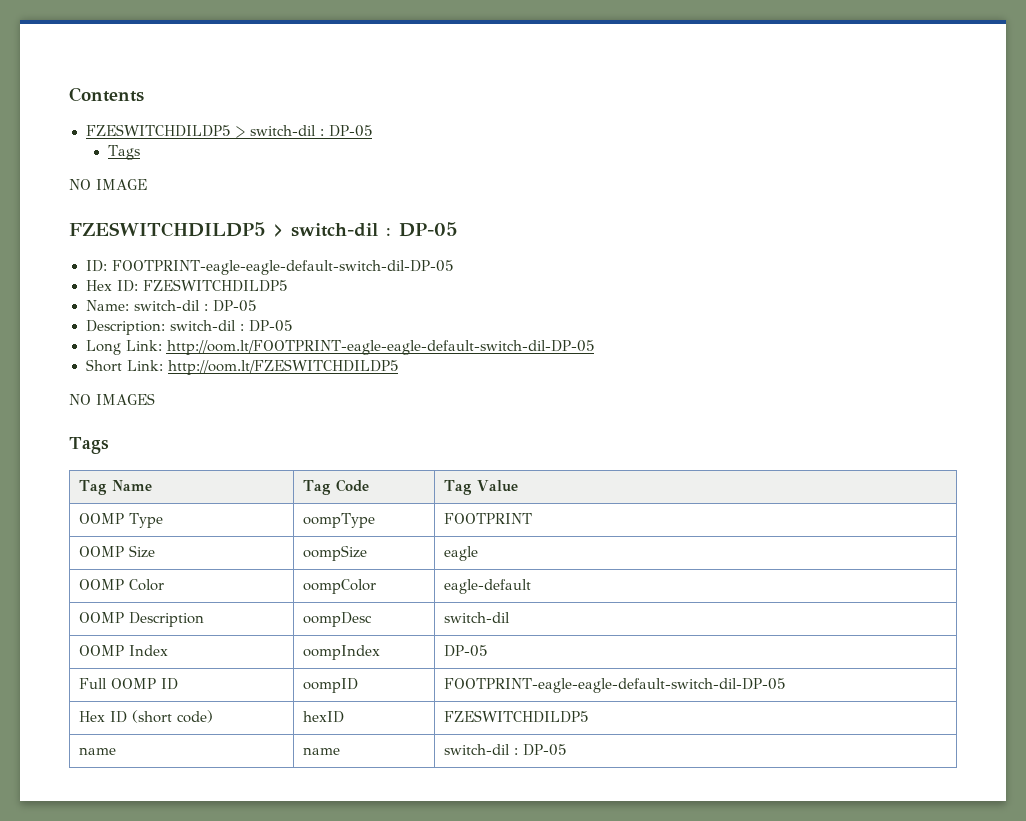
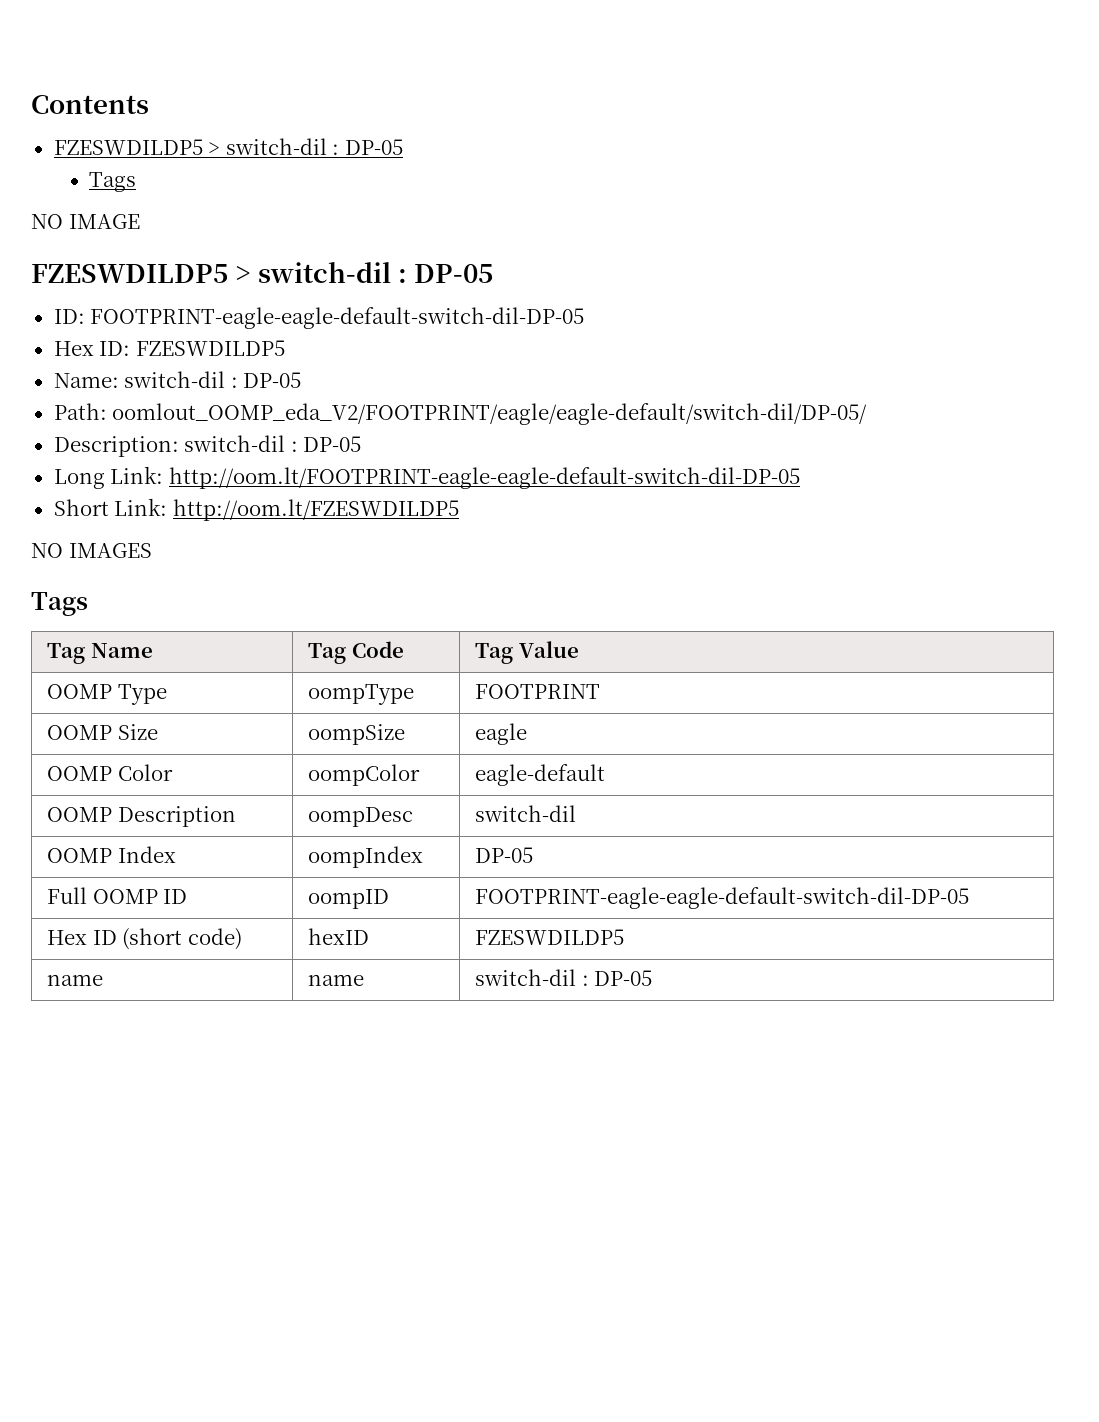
  Contents
- FZESWITCHDILDP5 > switch-dil : DP-05
+ FZESWDILDP5 > switch-dil : DP-05
  NO IMAGE
- FZESWITCHDILDP5 > switch-dil : DP-05
+ FZESWDILDP5 > switch-dil : DP-05
- Hex ID: FZESWITCHDILDP5
+ Hex ID: FZESWDILDP5
+ Path: oomlout_OOMP_eda_V2/FOOTPRINT/eagle/eagle-default/switch-dil/DP-05/
- Short Link: http://oom.lt/FZESWITCHDILDP5
+ Short Link: http://oom.lt/FZESWDILDP5
- Hex ID (short code) | hexID | FZESWITCHDILDP5
+ Hex ID (short code) | hexID | FZESWDILDP5

